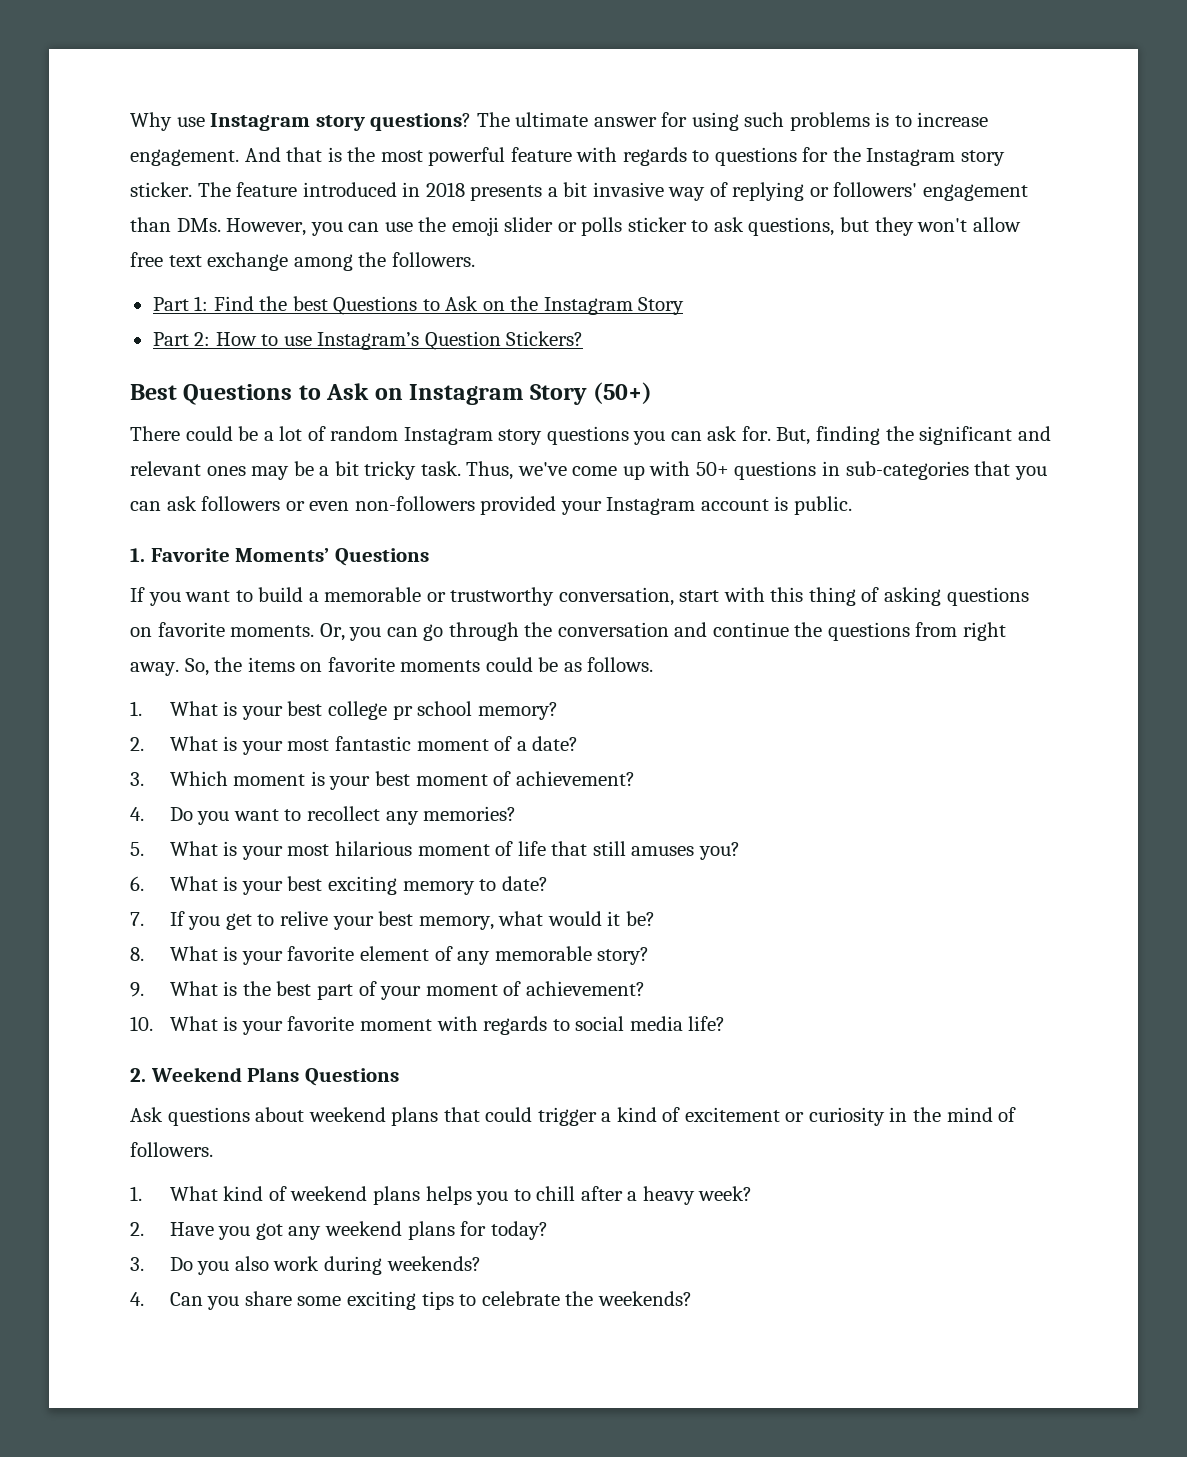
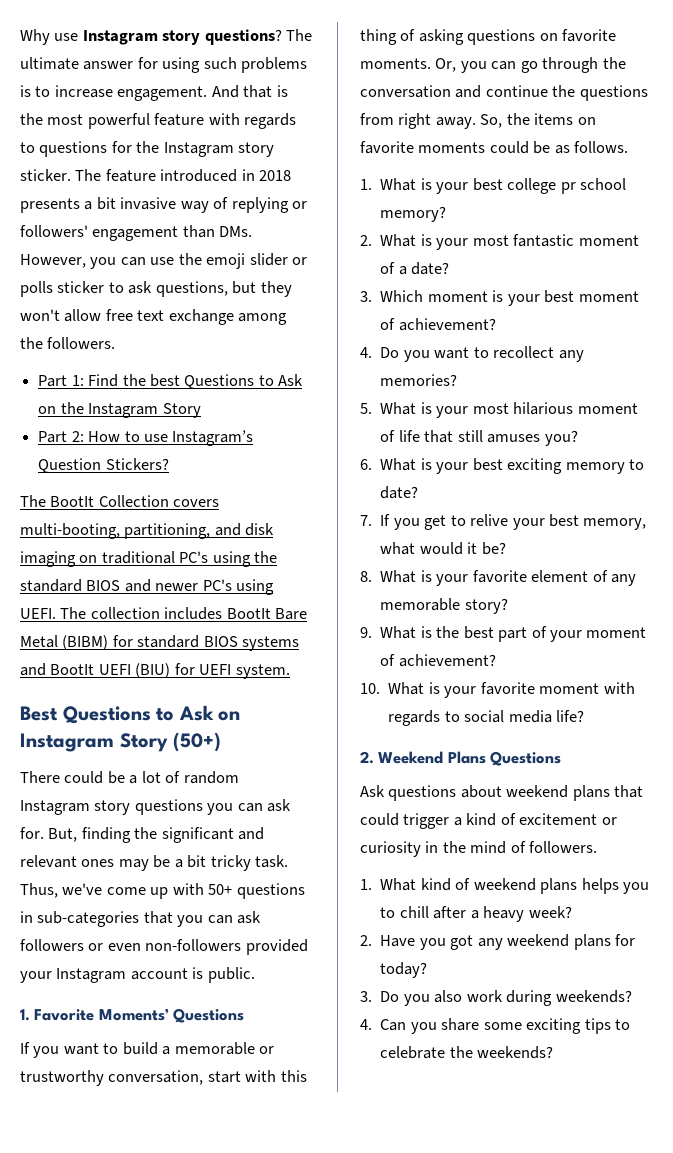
+ The BootIt Collection covers multi-booting, partitioning, and disk imaging on traditional PC's using the standard BIOS and newer PC's using UEFI. The collection includes BootIt Bare Metal (BIBM) for standard BIOS systems and BootIt UEFI (BIU) for UEFI system.

